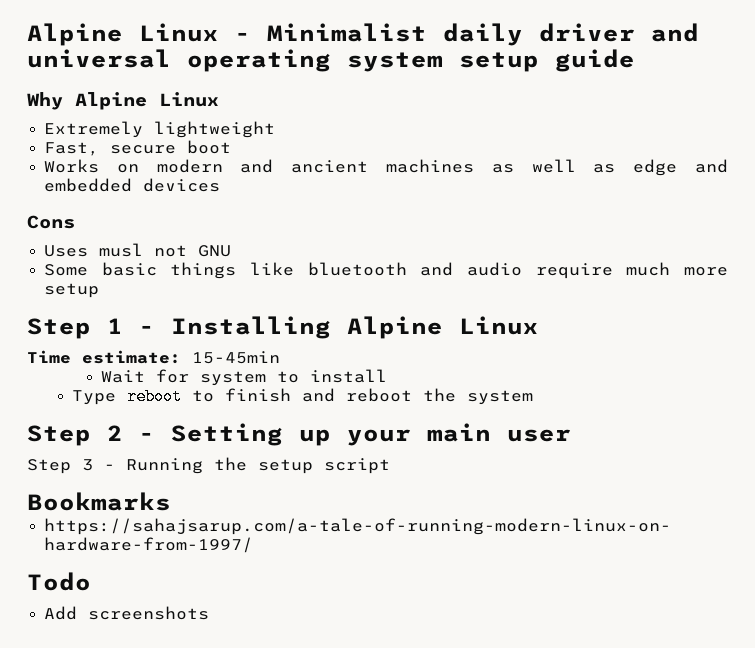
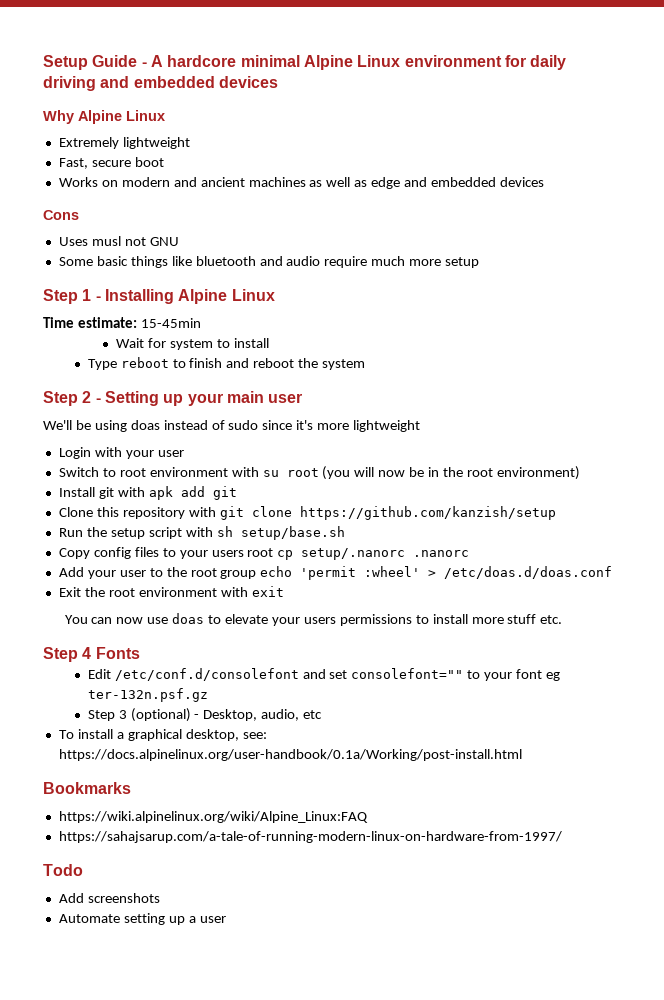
- Alpine Linux - Minimalist daily driver and universal operating system setup guide
+ Setup Guide - A hardcore minimal Alpine Linux environment for daily driving and embedded devices
- Step 3 - Running the setup script
+ We'll be using doas instead of sudo since it's more lightweight
+ Login with your user
+ Switch to root environment with su root (you will now be in the root environment)
+ Install git with apk add git
+ Clone this repository with git clone https://github.com/kanzish/setup
+ Run the setup script with sh setup/base.sh
+ Copy config files to your users root cp setup/.nanorc .nanorc
+ Add your user to the root group echo 'permit :wheel' > /etc/doas.d/doas.conf
+ Exit the root environment with exit
+ You can now use doas to elevate your users permissions to install more stuff etc.
+ Step 4 Fonts
+ Edit /etc/conf.d/consolefont and set consolefont="" to your font eg ter-132n.psf.gz
+ Step 3 (optional) - Desktop, audio, etc
+ To install a graphical desktop, see: https://docs.alpinelinux.org/user-handbook/0.1a/Working/post-install.html
+ https://wiki.alpinelinux.org/wiki/Alpine_Linux:FAQ
+ Automate setting up a user

